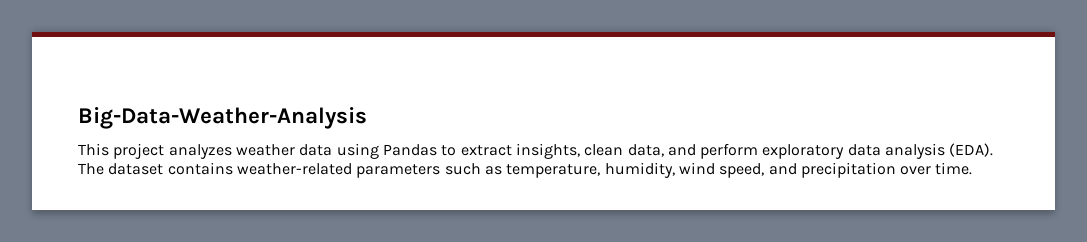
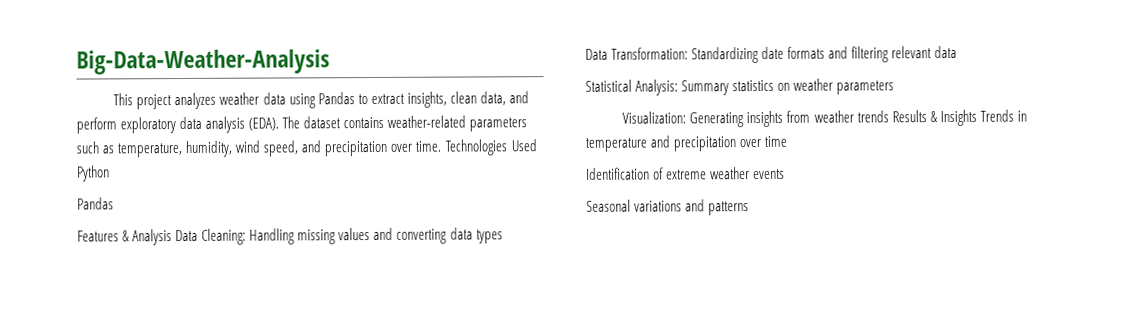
+ Technologies Used Python
+ Pandas
+ Features & Analysis Data Cleaning: Handling missing values and converting data types
+ Data Transformation: Standardizing date formats and filtering relevant data
+ Statistical Analysis: Summary statistics on weather parameters
+ Visualization: Generating insights from weather trends Results & Insights Trends in temperature and precipitation over time
+ Identification of extreme weather events
+ Seasonal variations and patterns

